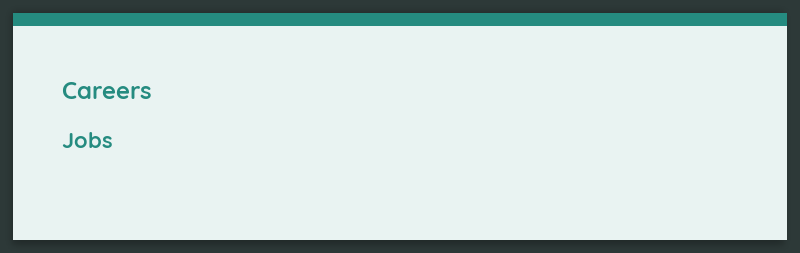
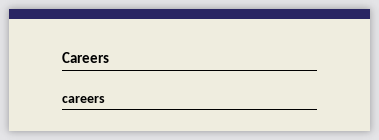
- Jobs
+ careers

